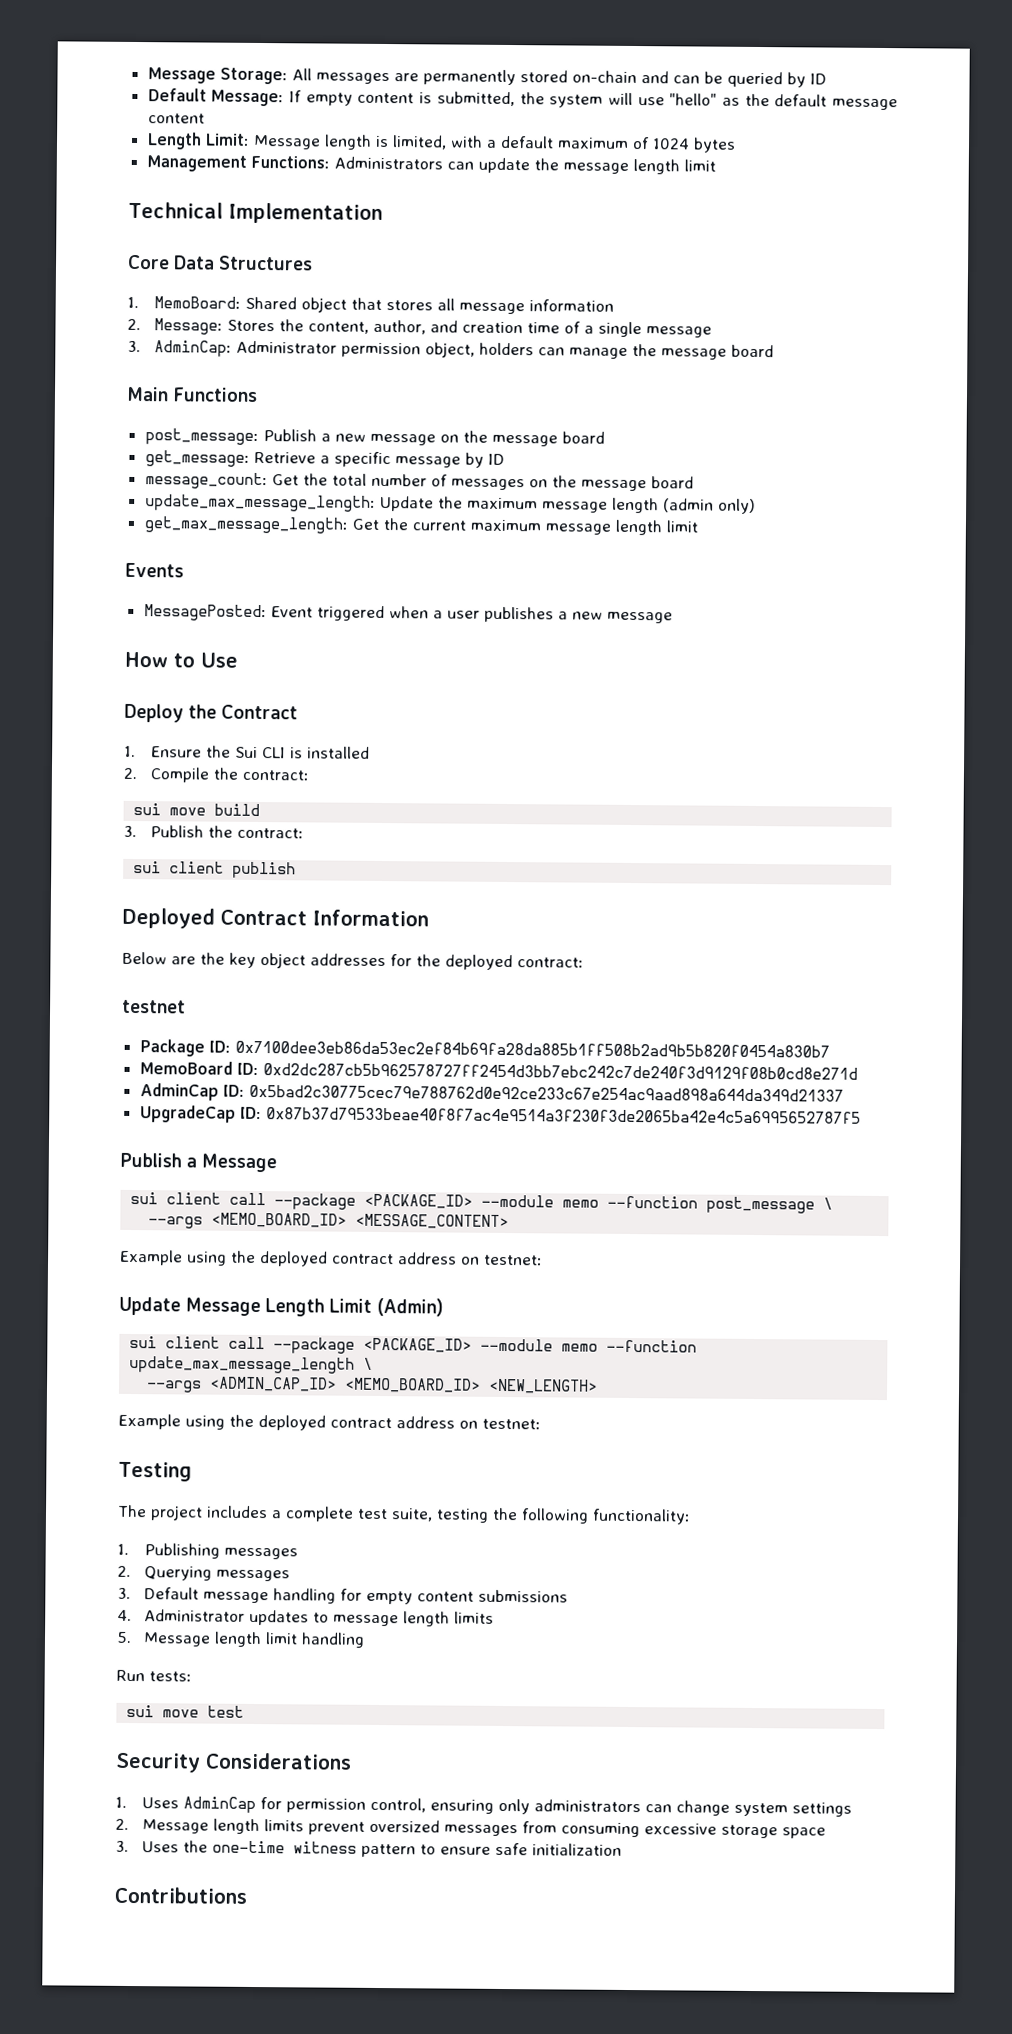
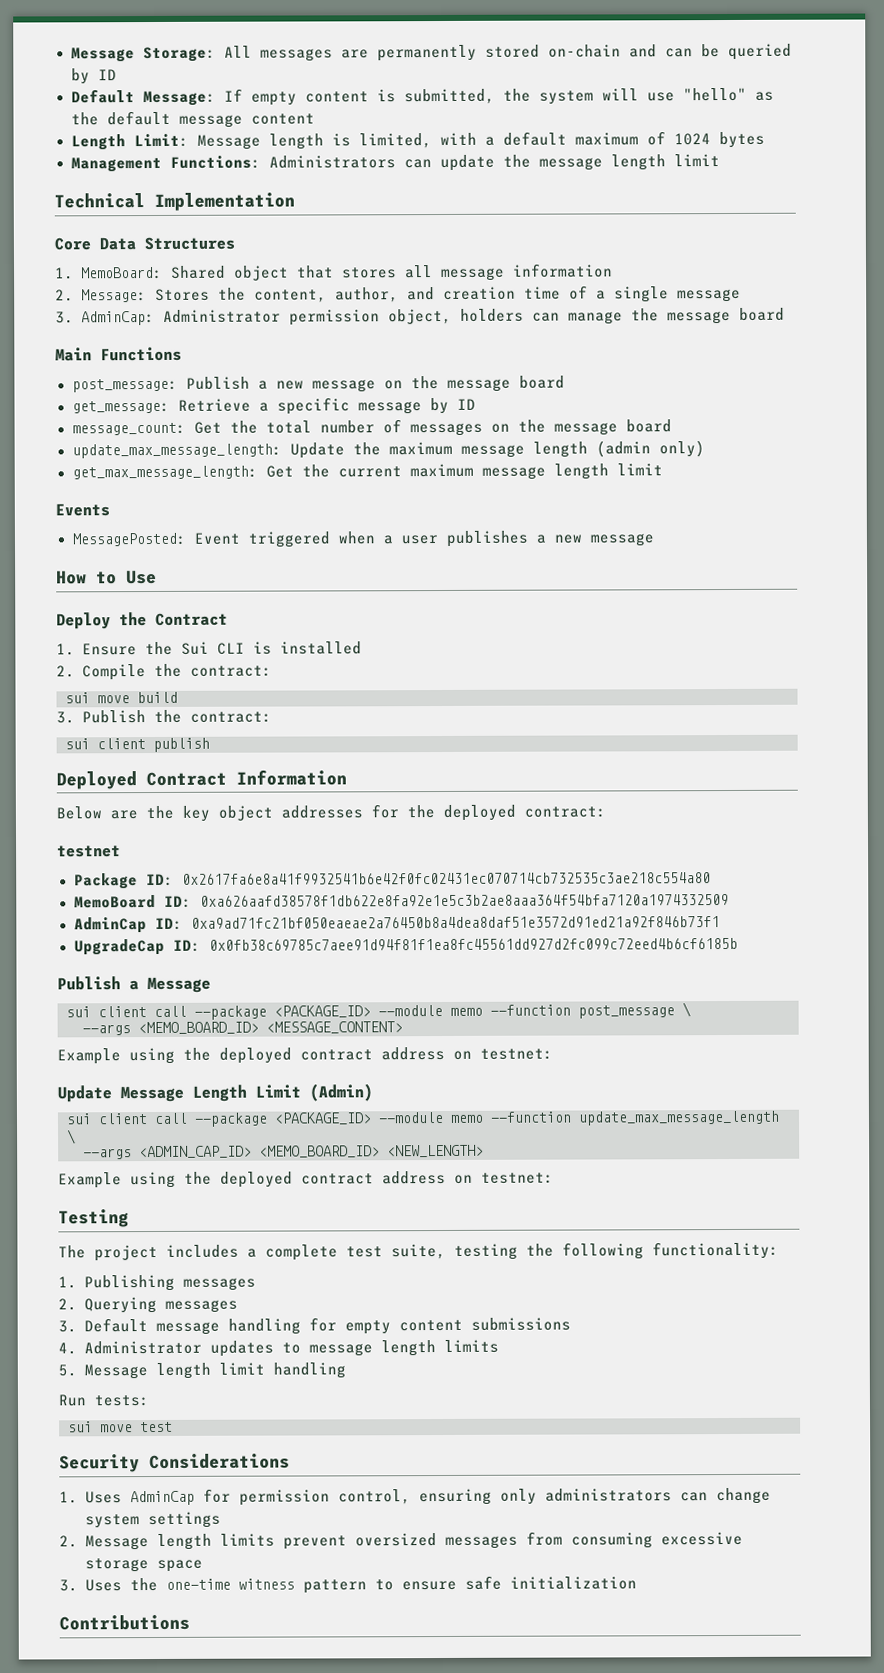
- Package ID: 0x7100dee3eb86da53ec2ef84b69fa28da885b1ff508b2ad9b5b820f0454a830b7
+ Package ID: 0x2617fa6e8a41f9932541b6e42f0fc02431ec070714cb732535c3ae218c554a80
- MemoBoard ID: 0xd2dc287cb5b962578727ff2454d3bb7ebc242c7de240f3d9129f08b0cd8e271d
+ MemoBoard ID: 0xa626aafd38578f1db622e8fa92e1e5c3b2ae8aaa364f54bfa7120a1974332509
- AdminCap ID: 0x5bad2c30775cec79e788762d0e92ce233c67e254ac9aad898a644da349d21337
+ AdminCap ID: 0xa9ad71fc21bf050eaeae2a76450b8a4dea8daf51e3572d91ed21a92f846b73f1
- UpgradeCap ID: 0x87b37d79533beae40f8f7ac4e9514a3f230f3de2065ba42e4c5a6995652787f5
+ UpgradeCap ID: 0x0fb38c69785c7aee91d94f81f1ea8fc45561dd927d2fc099c72eed4b6cf6185b

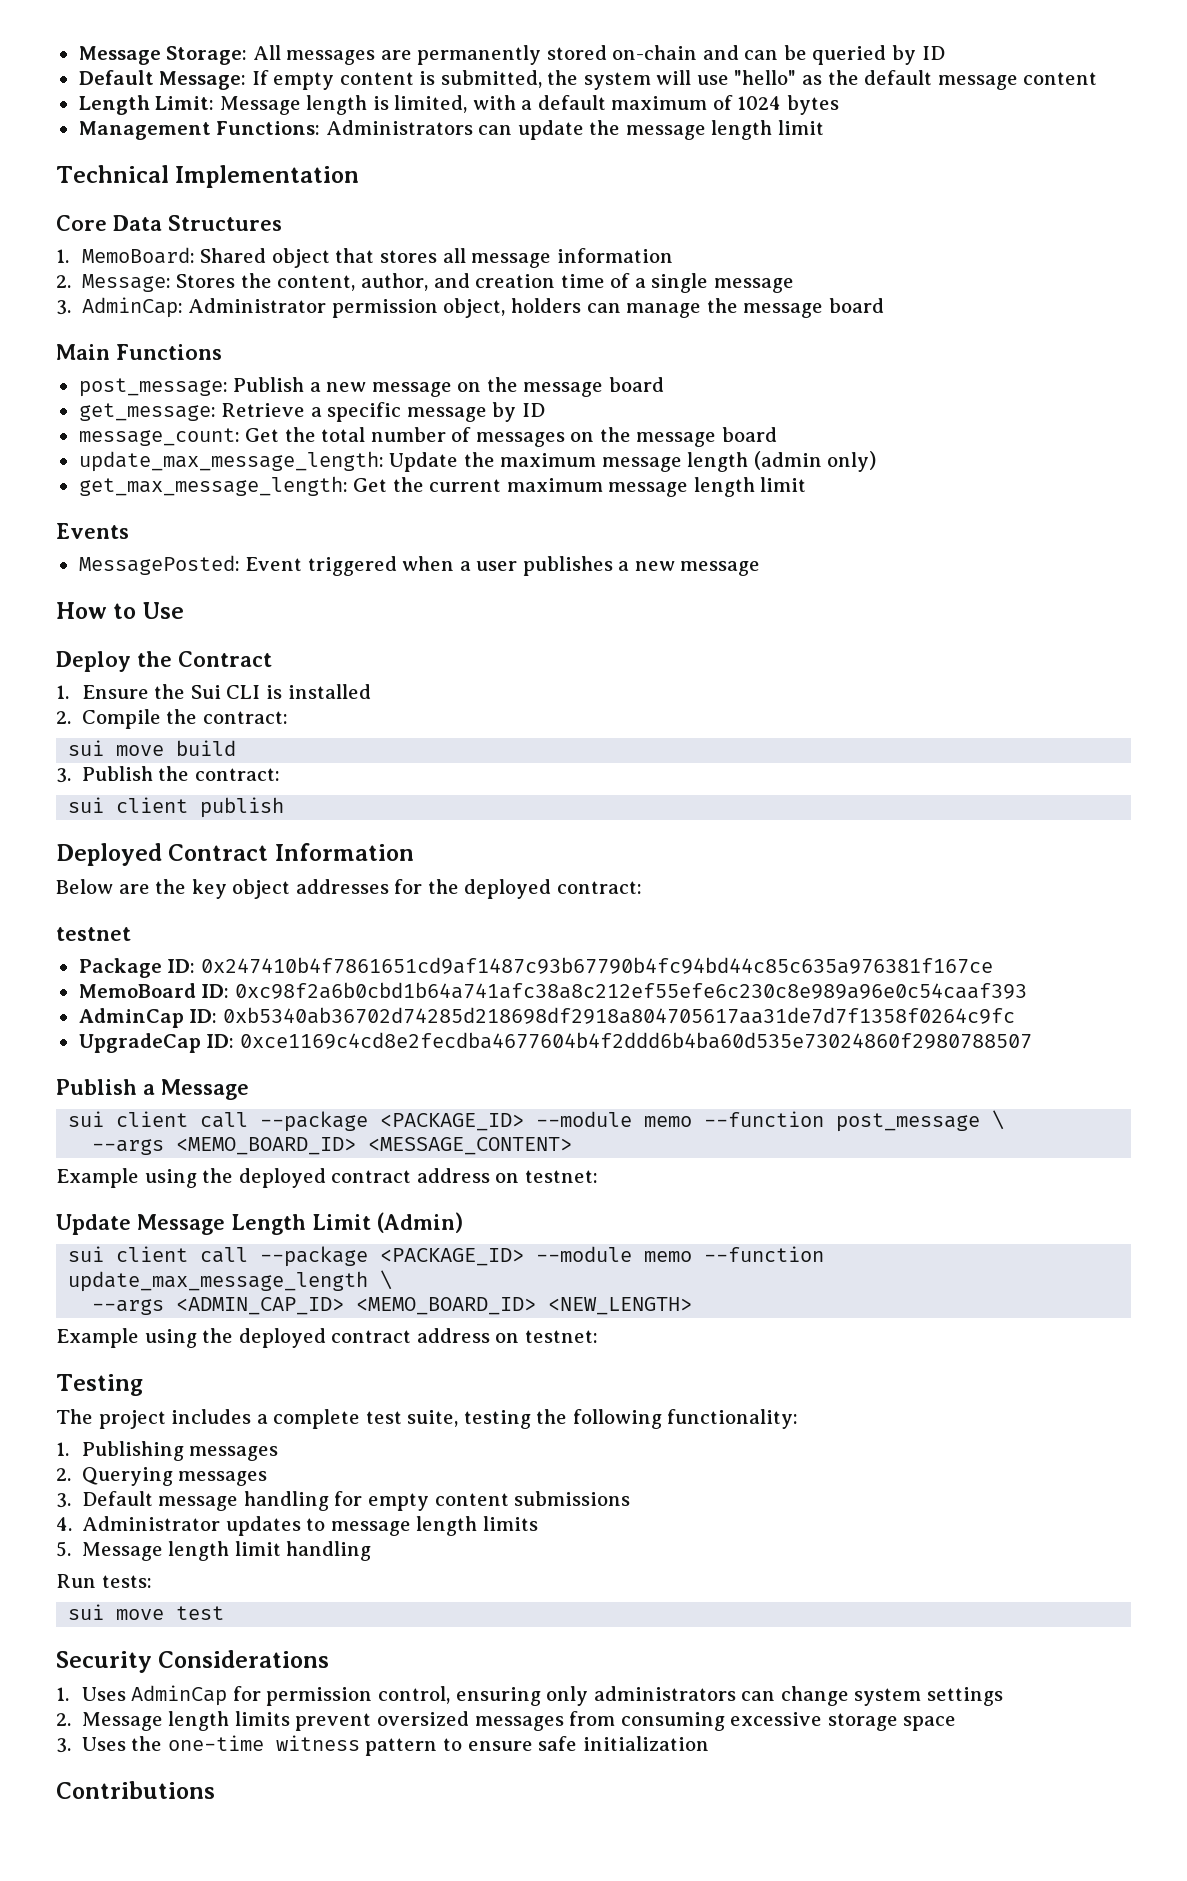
- Package ID: 0x2617fa6e8a41f9932541b6e42f0fc02431ec070714cb732535c3ae218c554a80
+ Package ID: 0x247410b4f7861651cd9af1487c93b67790b4fc94bd44c85c635a976381f167ce
- MemoBoard ID: 0xa626aafd38578f1db622e8fa92e1e5c3b2ae8aaa364f54bfa7120a1974332509
+ MemoBoard ID: 0xc98f2a6b0cbd1b64a741afc38a8c212ef55efe6c230c8e989a96e0c54caaf393
- AdminCap ID: 0xa9ad71fc21bf050eaeae2a76450b8a4dea8daf51e3572d91ed21a92f846b73f1
+ AdminCap ID: 0xb5340ab36702d74285d218698df2918a804705617aa31de7d7f1358f0264c9fc
- UpgradeCap ID: 0x0fb38c69785c7aee91d94f81f1ea8fc45561dd927d2fc099c72eed4b6cf6185b
+ UpgradeCap ID: 0xce1169c4cd8e2fecdba4677604b4f2ddd6b4ba60d535e73024860f2980788507

